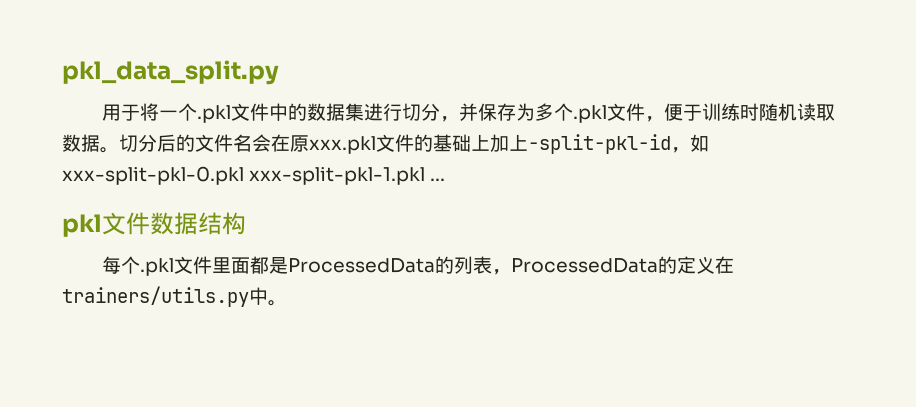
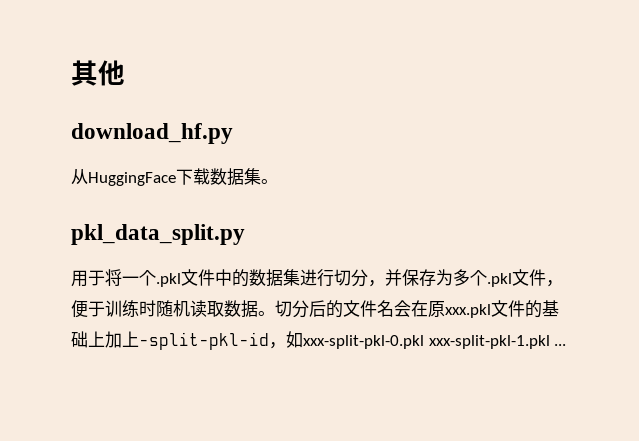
+ 其他
+ download_hf.py
+ 从HuggingFace下载数据集。
- pkl文件数据结构
- 每个.pkl文件里面都是ProcessedData的列表，ProcessedData的定义在trainers/utils.py中。

